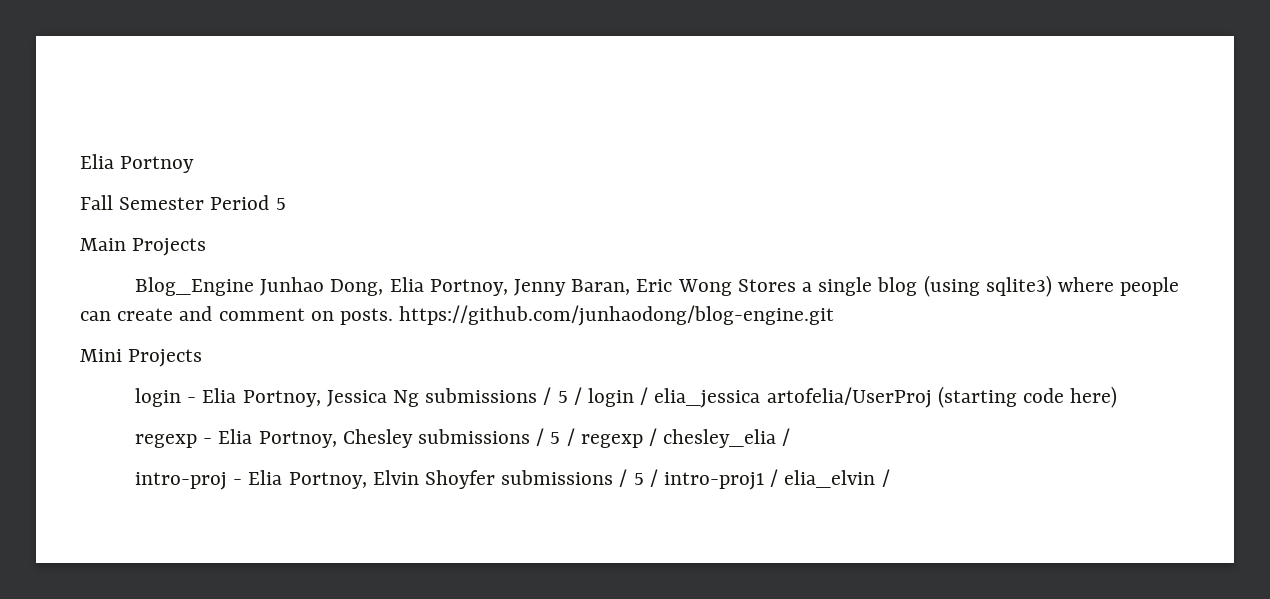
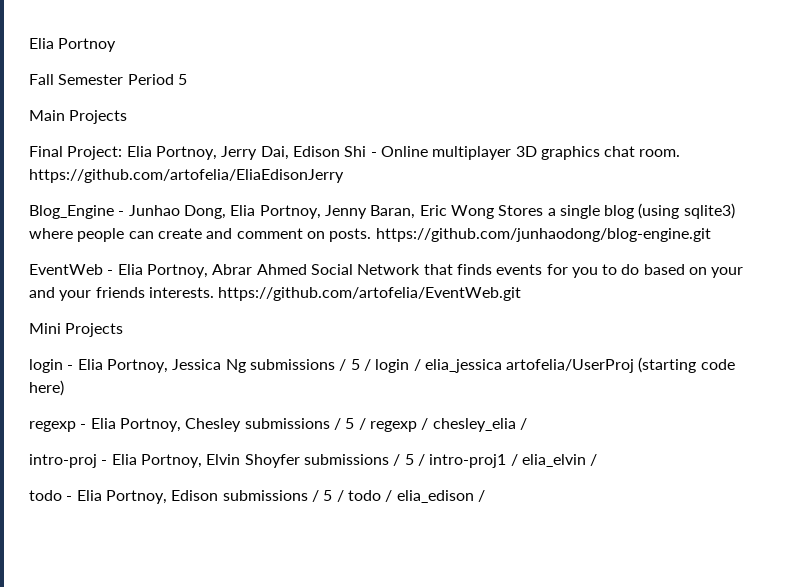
+ Final Project: Elia Portnoy, Jerry Dai, Edison Shi - Online multiplayer 3D graphics chat room. https://github.com/artofelia/EliaEdisonJerry
- Blog_Engine Junhao Dong, Elia Portnoy, Jenny Baran, Eric Wong Stores a single blog (using sqlite3) where people can create and comment on posts. https://github.com/junhaodong/blog-engine.git
+ Blog_Engine - Junhao Dong, Elia Portnoy, Jenny Baran, Eric Wong Stores a single blog (using sqlite3) where people can create and comment on posts. https://github.com/junhaodong/blog-engine.git
+ EventWeb - Elia Portnoy, Abrar Ahmed Social Network that finds events for you to do based on your and your friends interests. https://github.com/artofelia/EventWeb.git
+ todo - Elia Portnoy, Edison submissions / 5 / todo / elia_edison /

